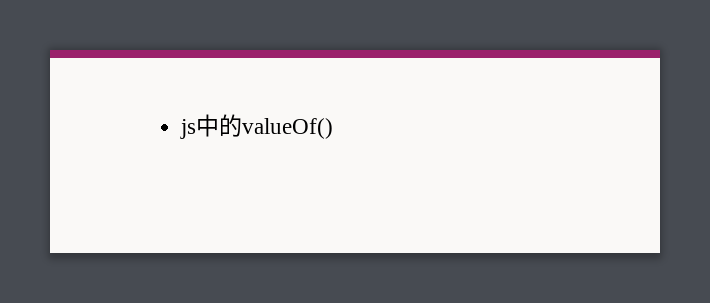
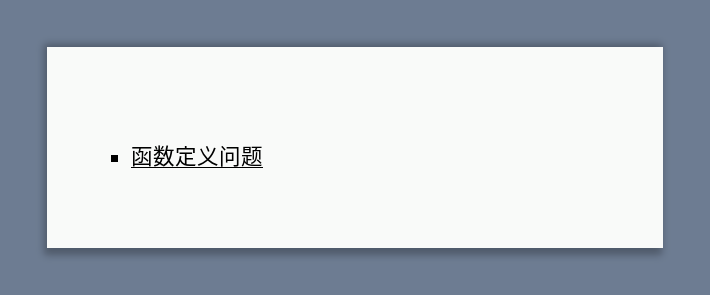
- js中的valueOf()
+ 函数定义问题

